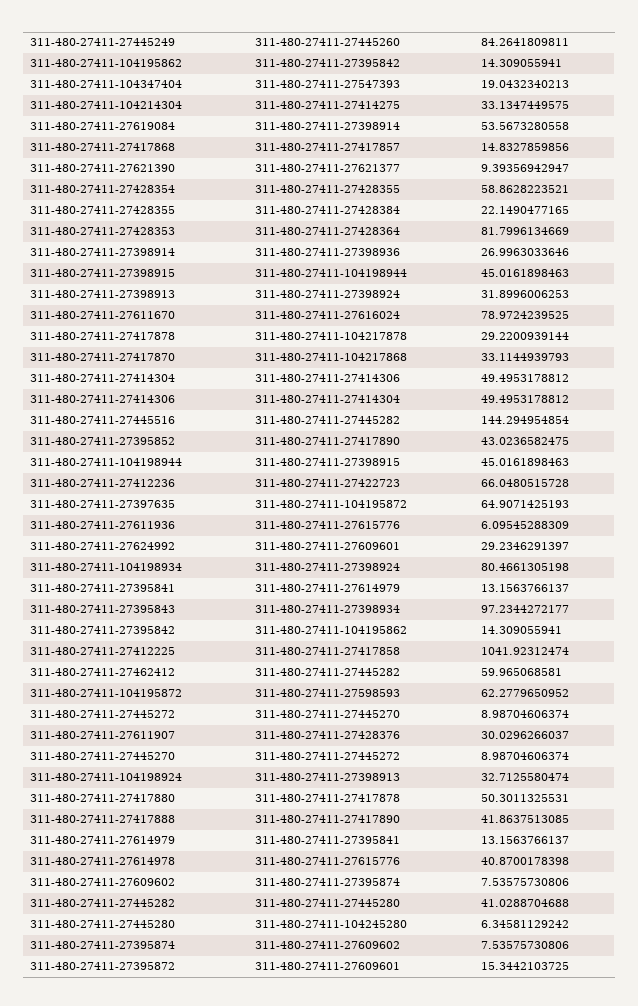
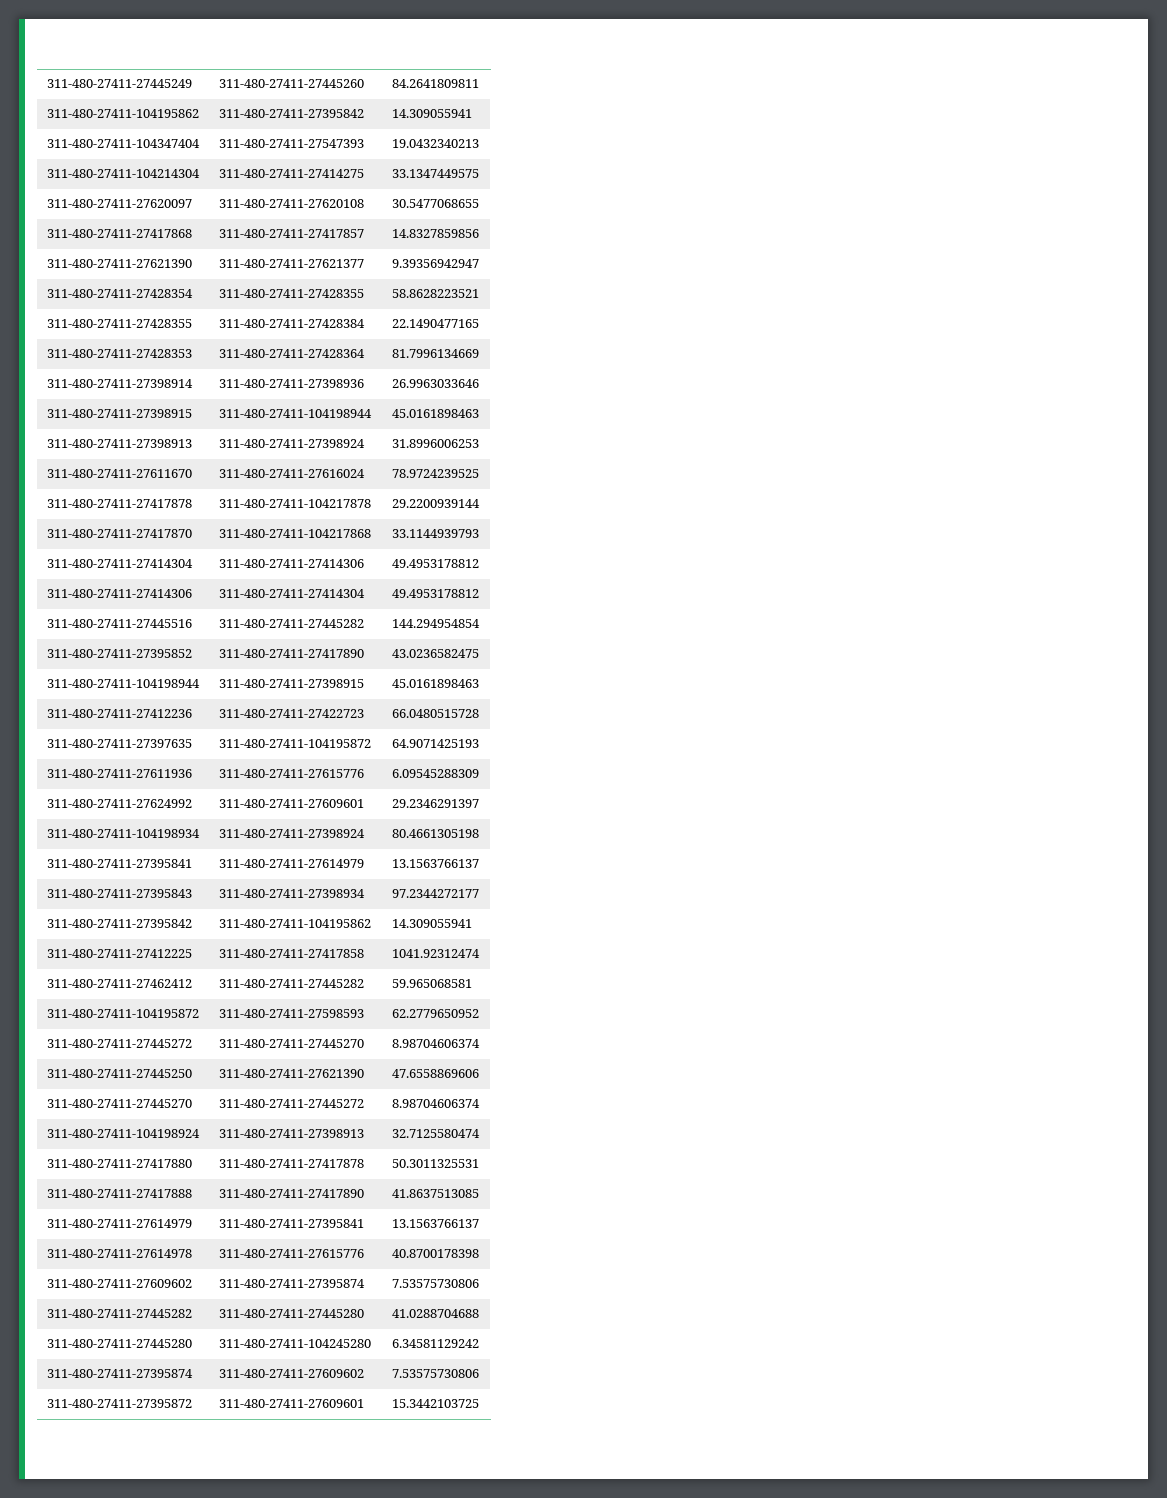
- 311-480-27411-27619084 | 311-480-27411-27398914 | 53.5673280558
+ 311-480-27411-27620097 | 311-480-27411-27620108 | 30.5477068655
- 311-480-27411-27611907 | 311-480-27411-27428376 | 30.0296266037
+ 311-480-27411-27445250 | 311-480-27411-27621390 | 47.6558869606

